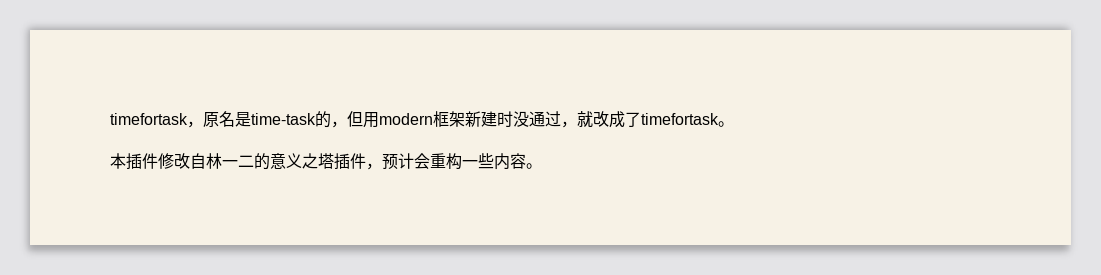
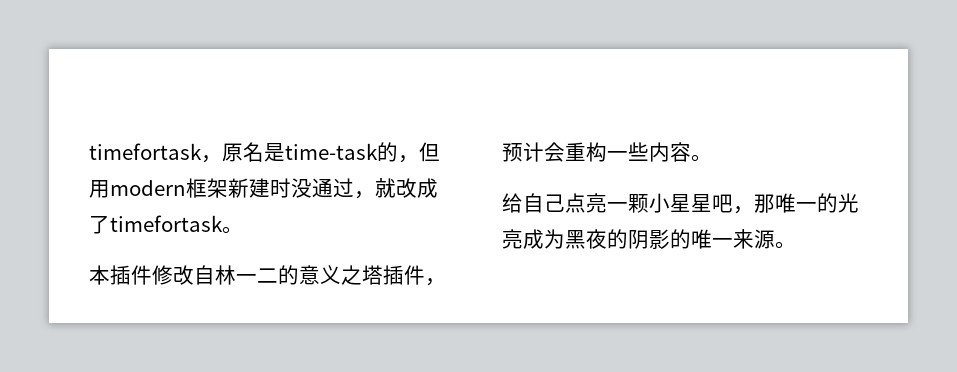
+ 给自己点亮一颗小星星吧，那唯一的光亮成为黑夜的阴影的唯一来源。

